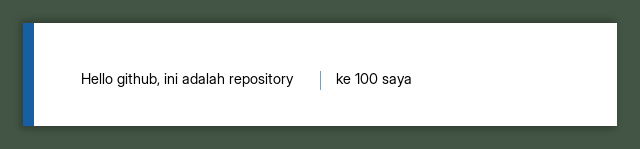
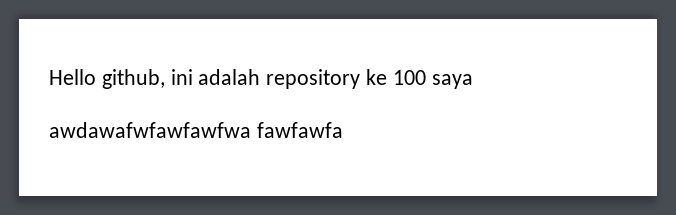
+ awdawafwfawfawfwa fawfawfa

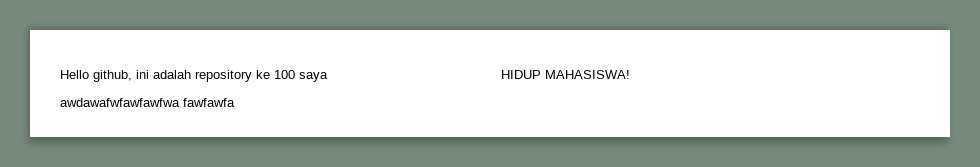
+ HIDUP MAHASISWA!

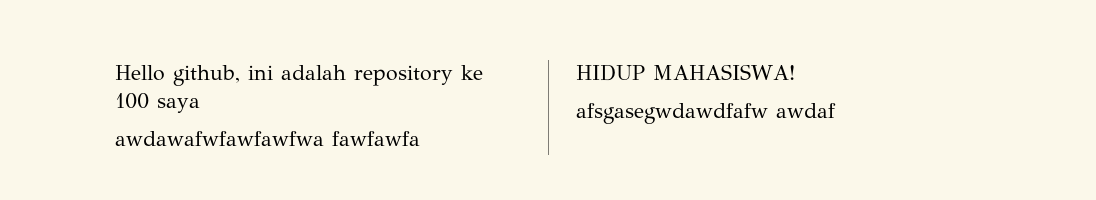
+ afsgasegwdawdfafw awdaf

